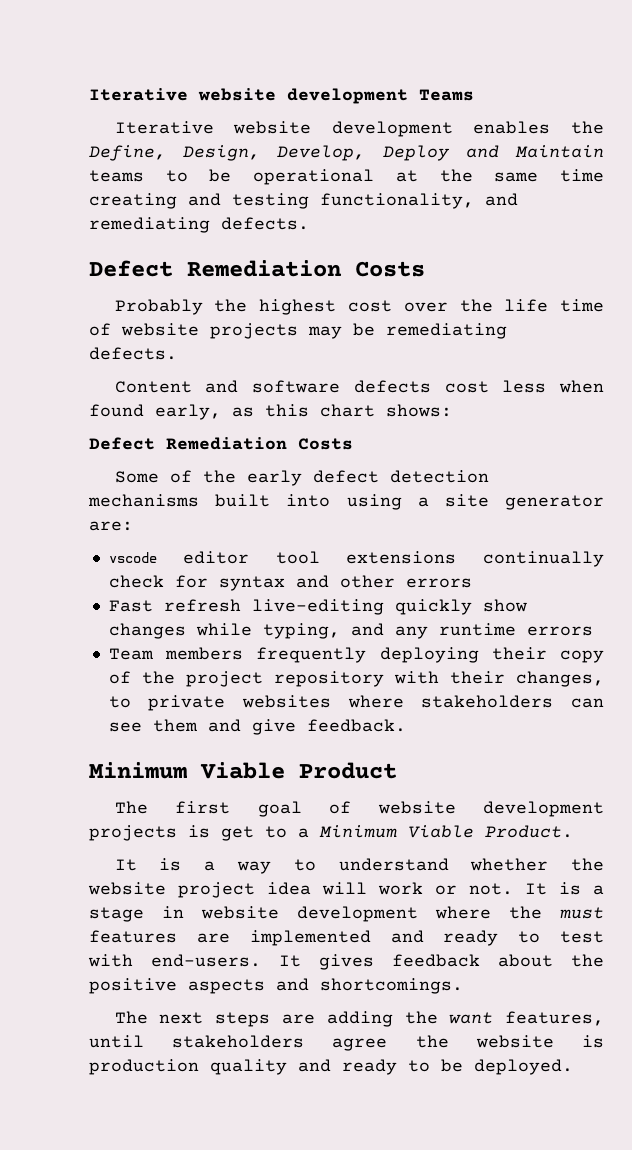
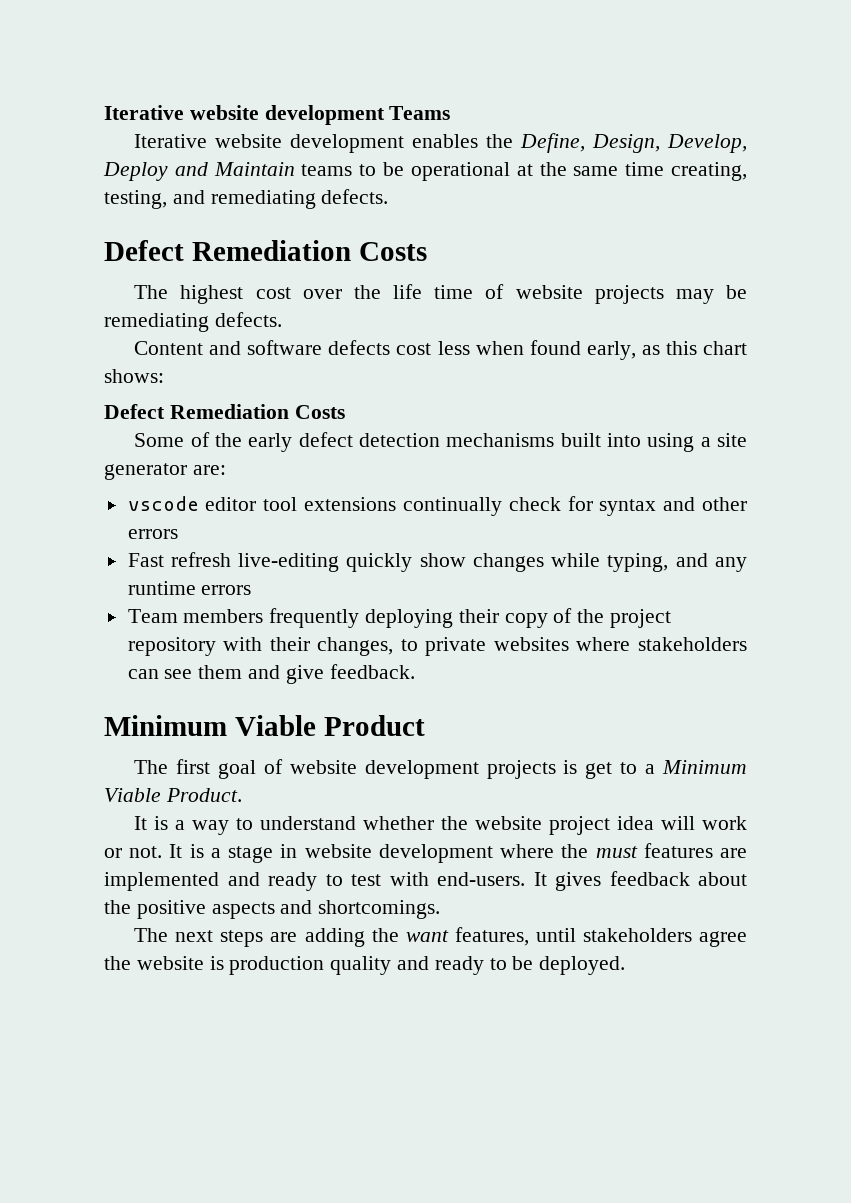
- Iterative website development enables the Define, Design, Develop, Deploy and Maintain teams to be operational at the same time creating and testing functionality, and remediating defects.
+ Iterative website development enables the Define, Design, Develop, Deploy and Maintain teams to be operational at the same time creating, testing, and remediating defects.
- Probably the highest cost over the life time of website projects may be remediating defects.
+ The highest cost over the life time of website projects may be remediating defects.

